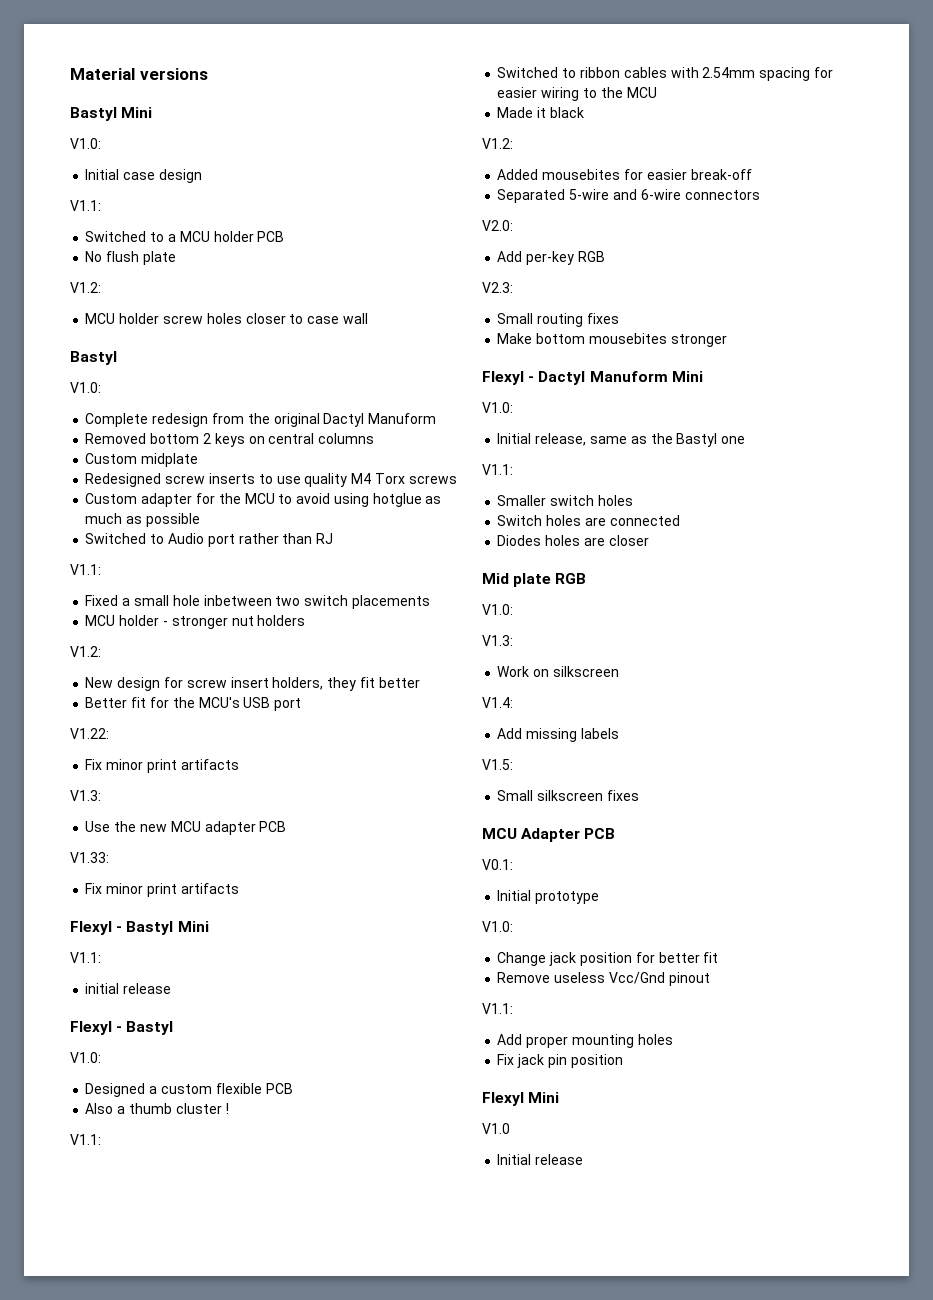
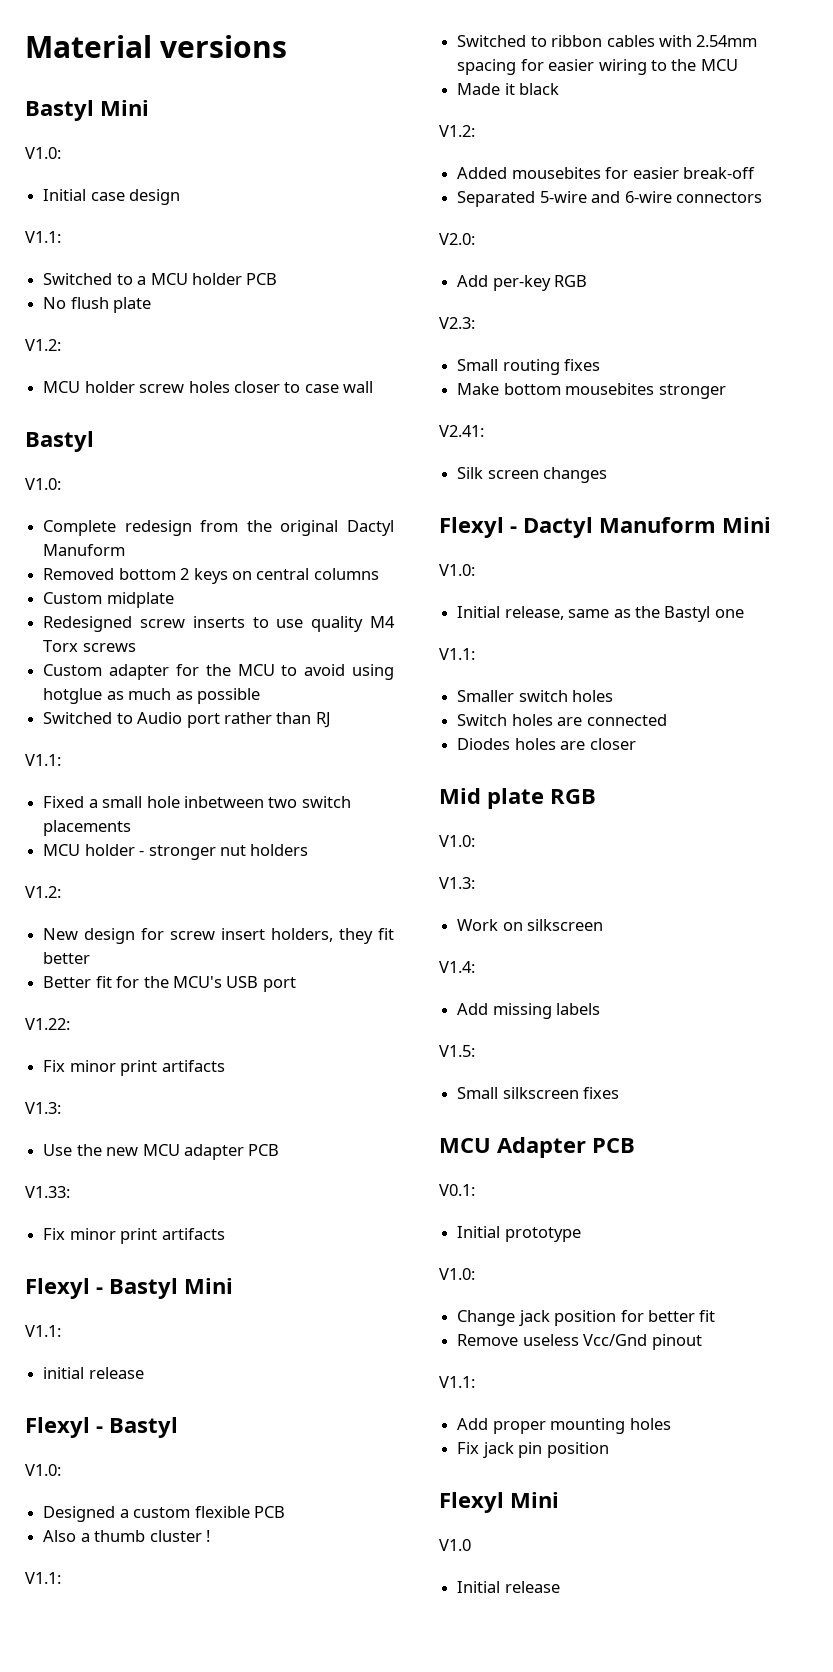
+ V2.41:
+ Silk screen changes

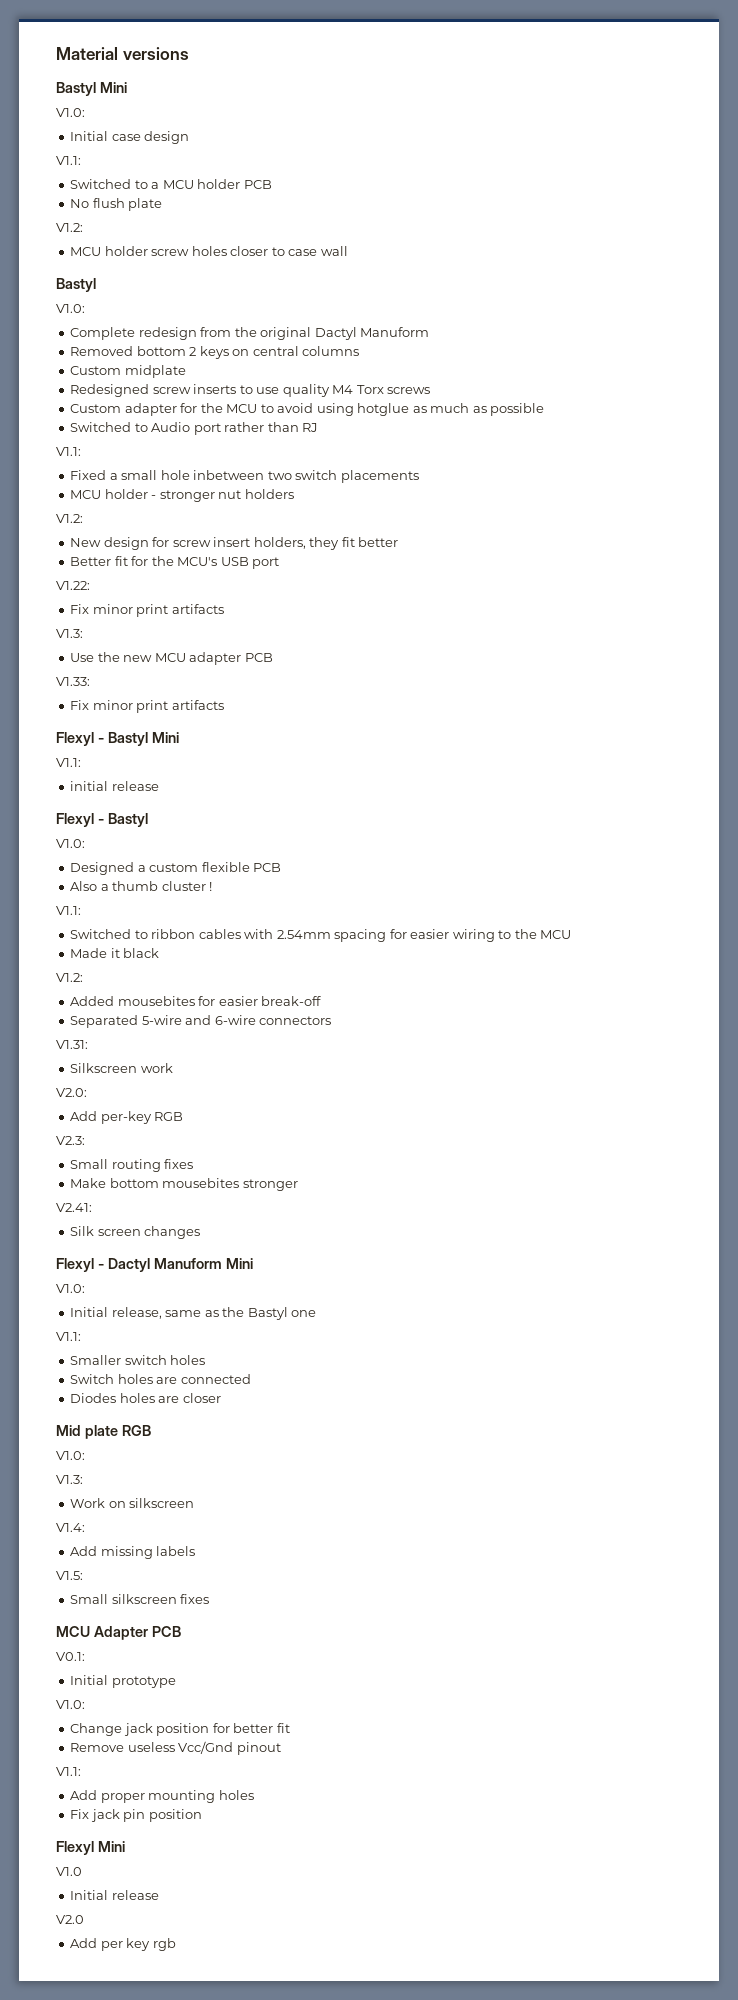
+ V1.31:
+ Silkscreen work
+ V2.0
+ Add per key rgb

